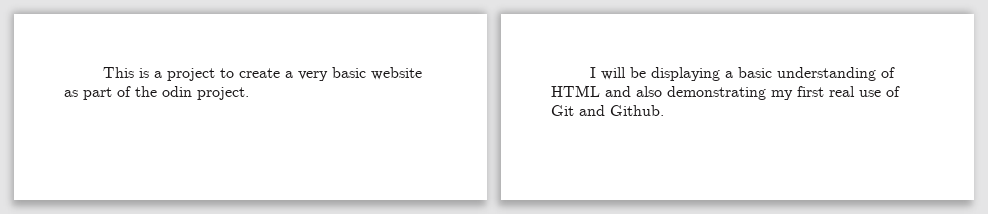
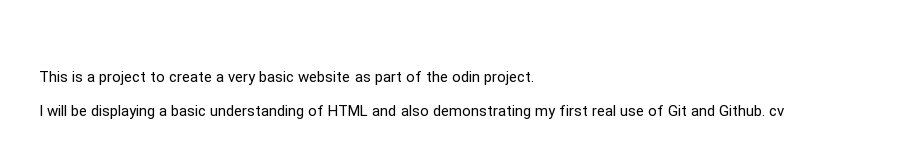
- I will be displaying a basic understanding of HTML and also demonstrating my first real use of Git and Github.
+ I will be displaying a basic understanding of HTML and also demonstrating my first real use of Git and Github. cv

